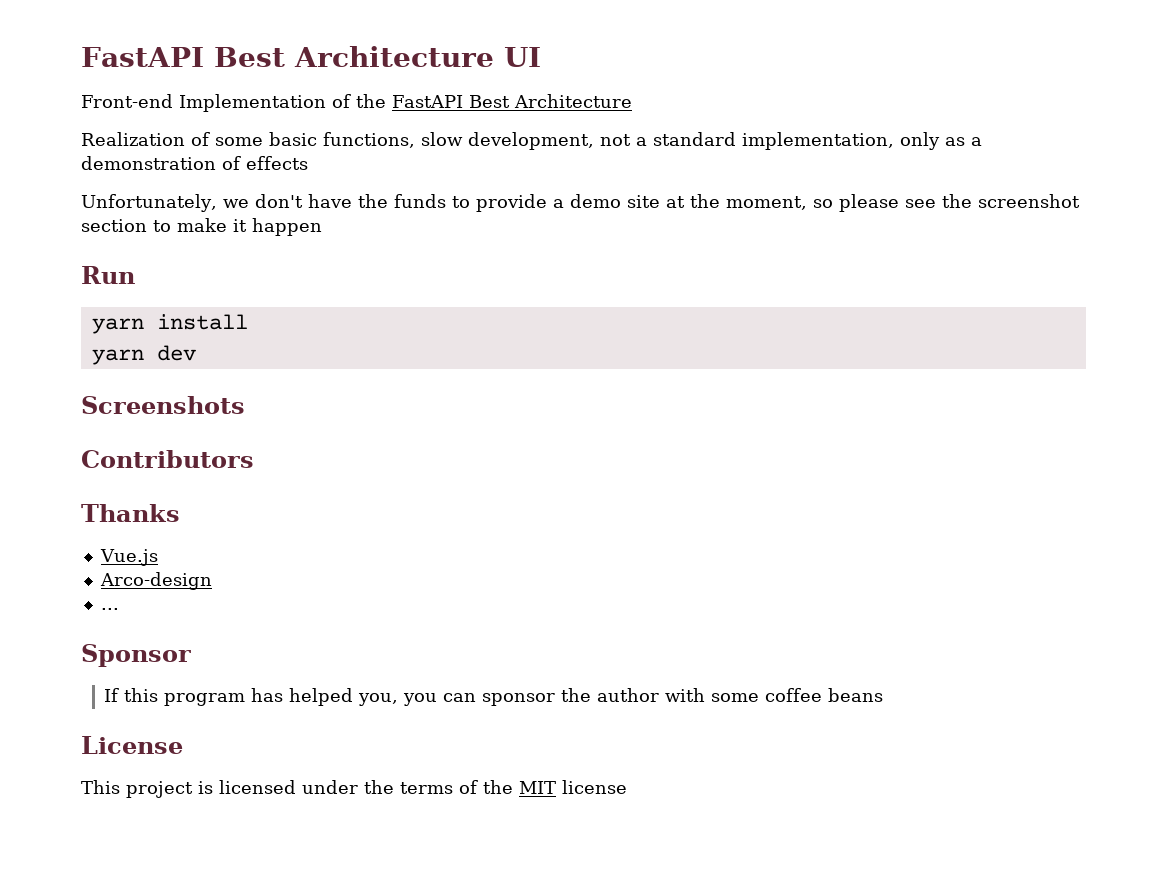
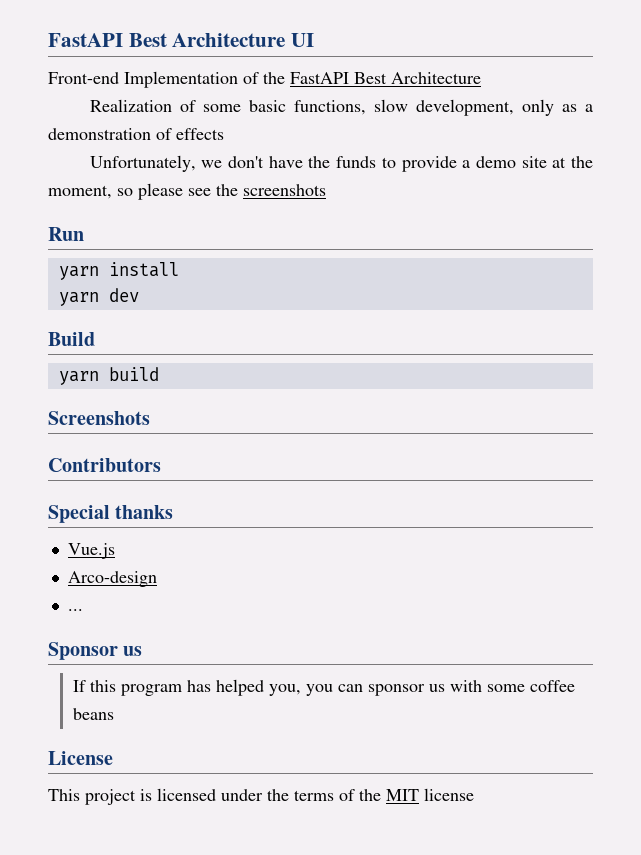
- Realization of some basic functions, slow development, not a standard implementation, only as a demonstration of effects
+ Realization of some basic functions, slow development, only as a demonstration of effects
- Unfortunately, we don't have the funds to provide a demo site at the moment, so please see the screenshot section to make it happen
+ Unfortunately, we don't have the funds to provide a demo site at the moment, so please see the screenshots
+ Build
+ yarn build
- Thanks
+ Special thanks
- Sponsor
+ Sponsor us
- If this program has helped you, you can sponsor the author with some coffee beans
+ If this program has helped you, you can sponsor us with some coffee beans

